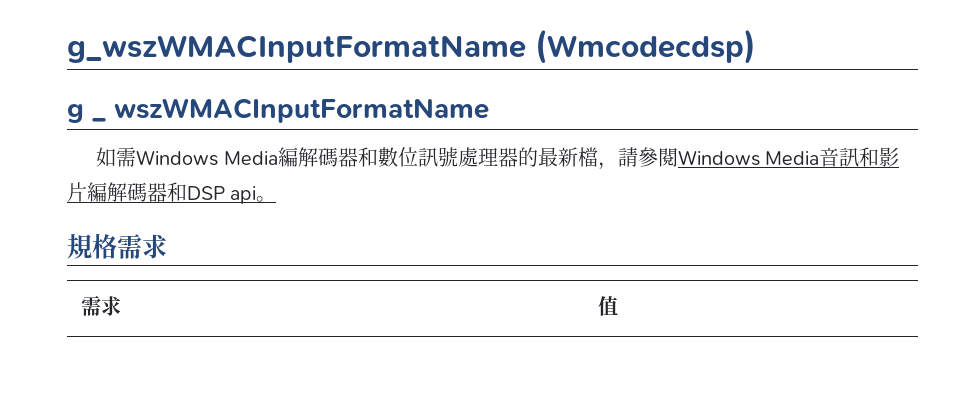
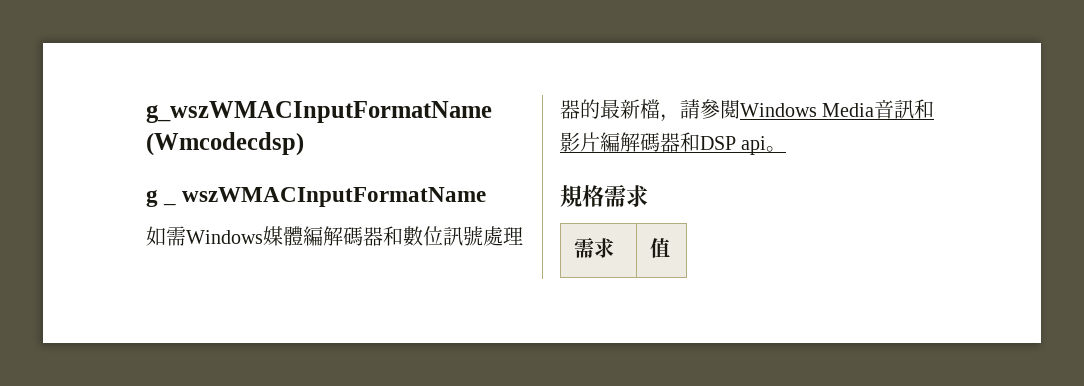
- 如需Windows Media編解碼器和數位訊號處理器的最新檔，請參閱Windows Media音訊和影片編解碼器和DSP api。
+ 如需Windows媒體編解碼器和數位訊號處理器的最新檔，請參閱Windows Media音訊和影片編解碼器和DSP api。

